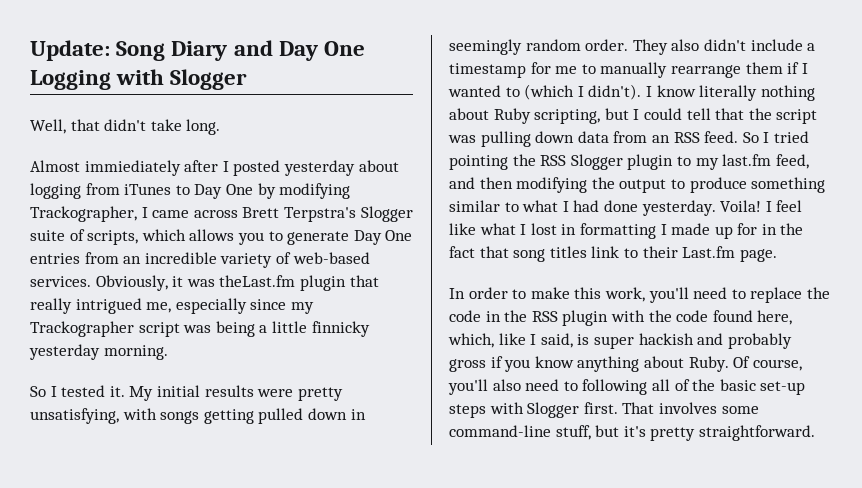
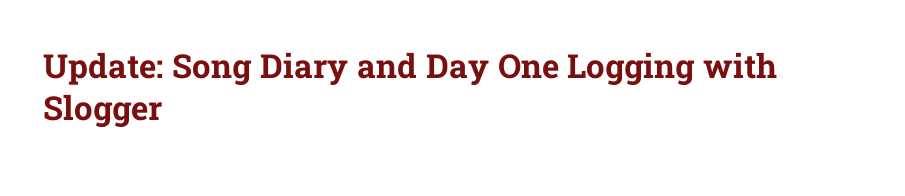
- Well, that didn't take long.
- Almost immiediately after I posted yesterday about logging from iTunes to Day One by modifying Trackographer, I came across Brett Terpstra's Slogger suite of scripts, which allows you to generate Day One entries from an incredible variety of web-based services. Obviously, it was theLast.fm plugin that really intrigued me, especially since my Trackographer script was being a little finnicky yesterday morning.
- So I tested it. My initial results were pretty unsatisfying, with songs getting pulled down in seemingly random order. They also didn't include a timestamp for me to manually rearrange them if I wanted to (which I didn't). I know literally nothing about Ruby scripting, but I could tell that the script was pulling down data from an RSS feed. So I tried pointing the RSS Slogger plugin to my last.fm feed, and then modifying the output to produce something similar to what I had done yesterday. Voila! I feel like what I lost in formatting I made up for in the fact that song titles link to their Last.fm page.
- In order to make this work, you'll need to replace the code in the RSS plugin with the code found here, which, like I said, is super hackish and probably gross if you know anything about Ruby. Of course, you'll also need to following all of the basic set-up steps with Slogger first. That involves some command-line stuff, but it's pretty straightforward.

